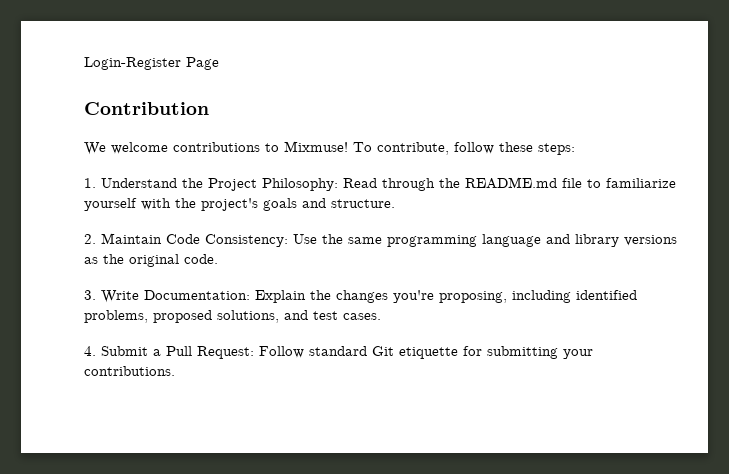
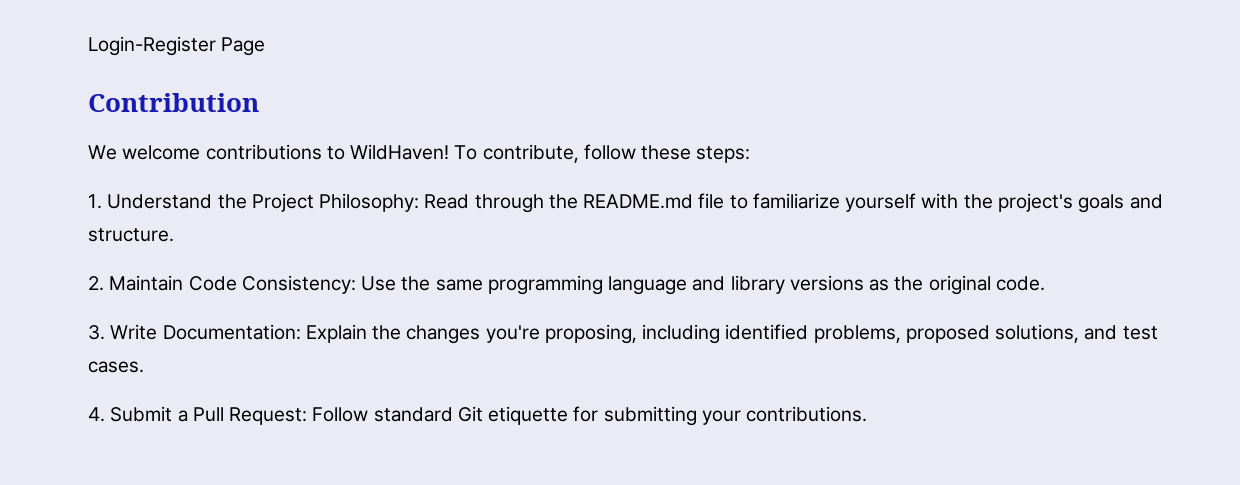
- We welcome contributions to Mixmuse!
+ We welcome contributions to WildHaven!

